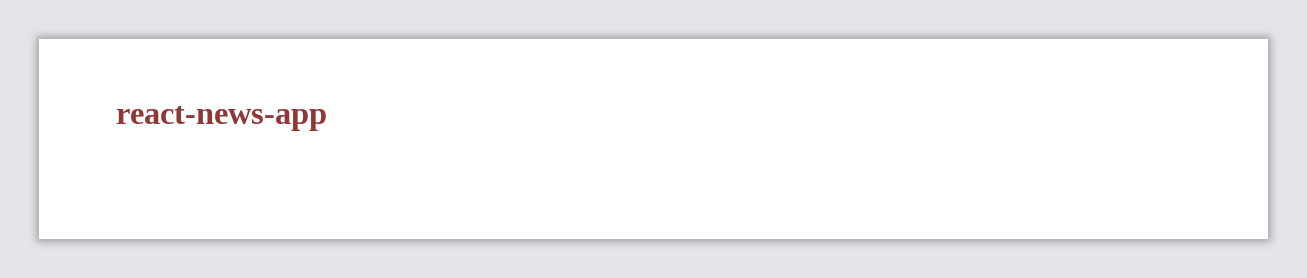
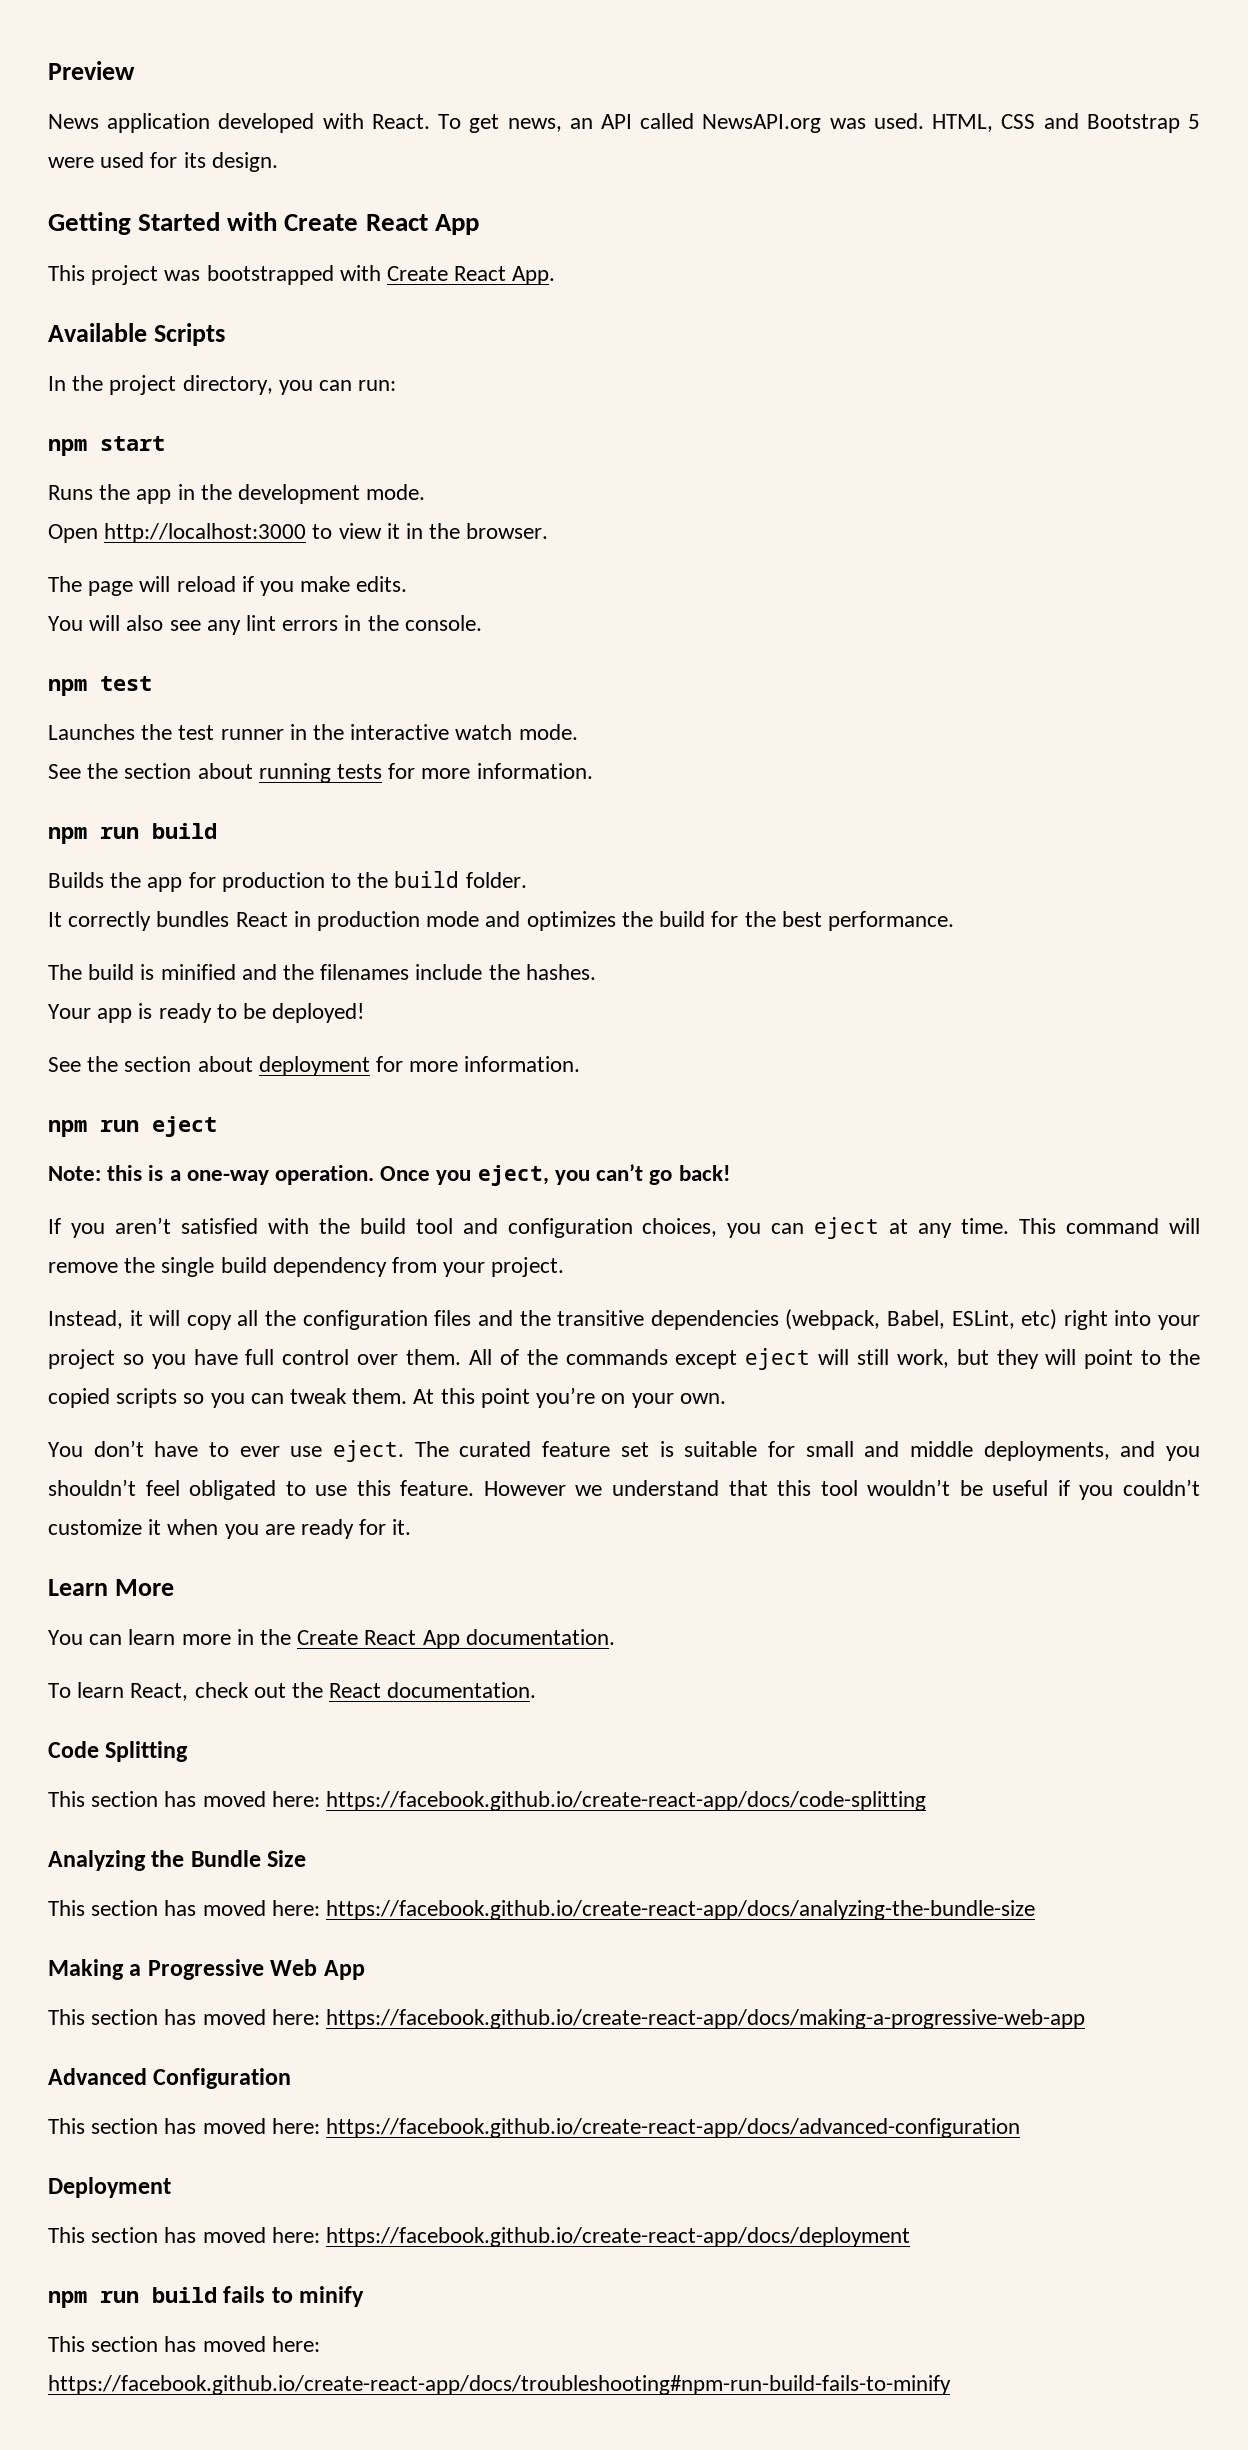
- react-news-app
+ Preview
+ News application developed with React. To get news, an API called NewsAPI.org was used. HTML, CSS and Bootstrap 5 were used for its design.
+ Getting Started with Create React App
+ This project was bootstrapped with Create React App.
+ Available Scripts
+ In the project directory, you can run:
+ npm start
+ Runs the app in the development mode.
+ Open http://localhost:3000 to view it in the browser.
+ The page will reload if you make edits.
+ You will also see any lint errors in the console.
+ npm test
+ Launches the test runner in the interactive watch mode.
+ See the section about running tests for more information.
+ npm run build
+ Builds the app for production to the build folder.
+ It correctly bundles React in production mode and optimizes the build for the best performance.
+ The build is minified and the filenames include the hashes.
+ Your app is ready to be deployed!
+ See the section about deployment for more information.
+ npm run eject
+ Note: this is a one-way operation. Once you eject, you can’t go back!
+ If you aren’t satisfied with the build tool and configuration choices, you can eject at any time. This command will remove the single build dependency from your project.
+ Instead, it will copy all the configuration files and the transitive dependencies (webpack, Babel, ESLint, etc) right into your project so you have full control over them. All of the commands except eject will still work, but they will point to the copied scripts so you can tweak them. At this point you’re on your own.
+ You don’t have to ever use eject. The curated feature set is suitable for small and middle deployments, and you shouldn’t feel obligated to use this feature. However we understand that this tool wouldn’t be useful if you couldn’t customize it when you are ready for it.
+ Learn More
+ You can learn more in the Create React App documentation.
+ To learn React, check out the React documentation.
+ Code Splitting
+ This section has moved here: https://facebook.github.io/create-react-app/docs/code-splitting
+ Analyzing the Bundle Size
+ This section has moved here: https://facebook.github.io/create-react-app/docs/analyzing-the-bundle-size
+ Making a Progressive Web App
+ This section has moved here: https://facebook.github.io/create-react-app/docs/making-a-progressive-web-app
+ Advanced Configuration
+ This section has moved here: https://facebook.github.io/create-react-app/docs/advanced-configuration
+ Deployment
+ This section has moved here: https://facebook.github.io/create-react-app/docs/deployment
+ npm run build fails to minify
+ This section has moved here: https://facebook.github.io/create-react-app/docs/troubleshooting#npm-run-build-fails-to-minify

